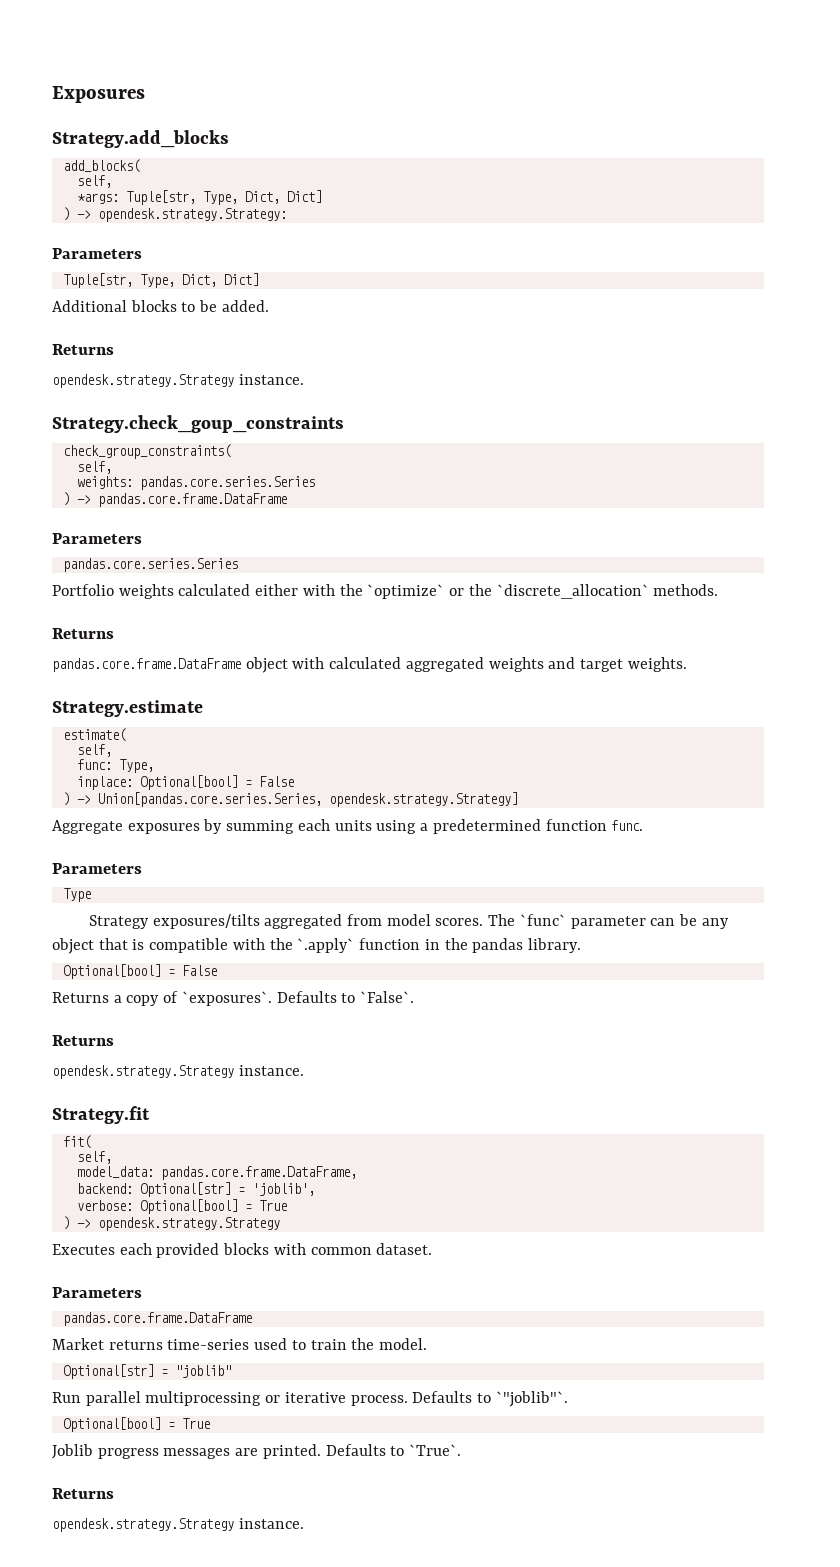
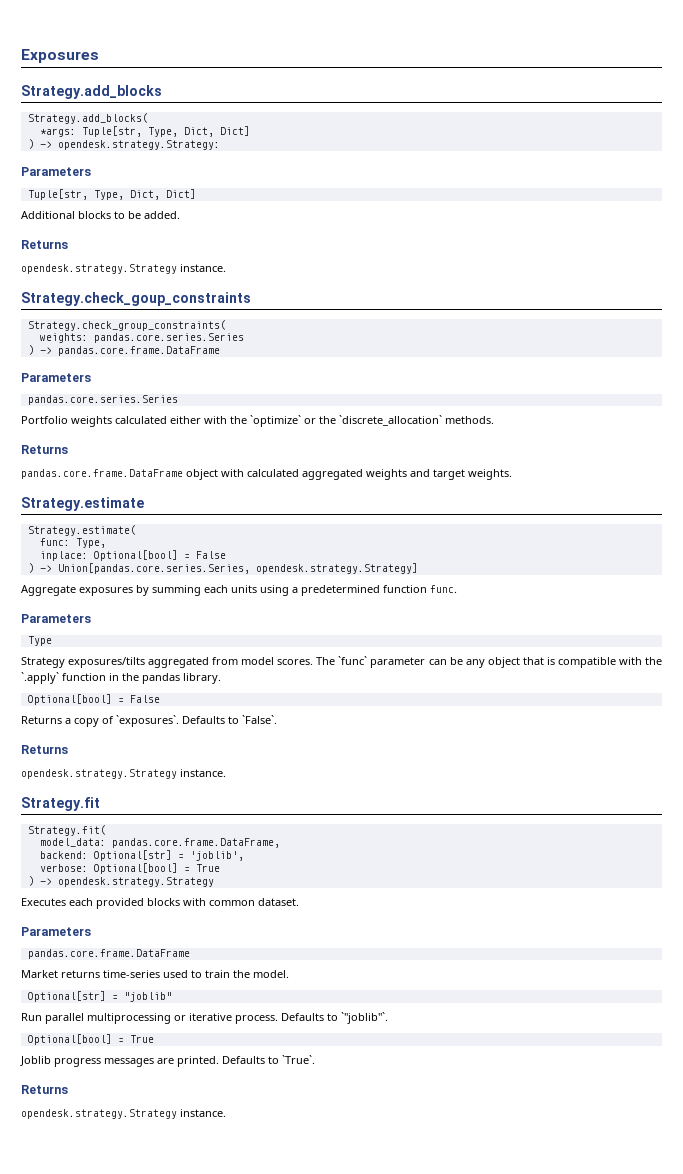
- add_blocks(
- self,
+ Strategy.add_blocks(
- check_group_constraints(
- self,
+ Strategy.check_group_constraints(
- estimate(
- self,
+ Strategy.estimate(
- fit(
- self,
+ Strategy.fit(

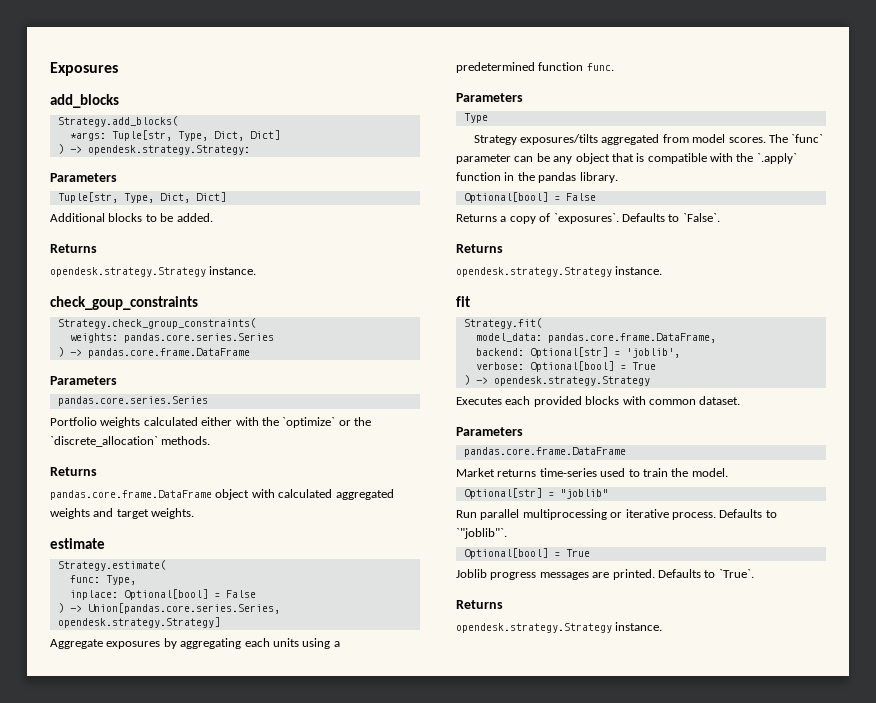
- Strategy.add_blocks
+ add_blocks
- Strategy.check_goup_constraints
+ check_goup_constraints
- Strategy.estimate
+ estimate
- Aggregate exposures by summing each units using a predetermined function func.
+ Aggregate exposures by aggregating each units using a predetermined function func.
- Strategy.fit
+ fit

